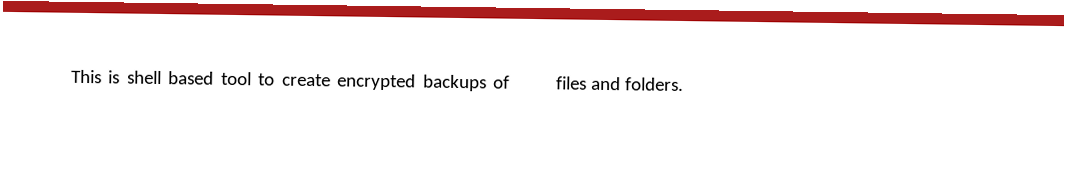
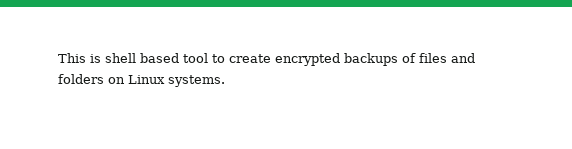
- This is shell based tool to create encrypted backups of files and folders.
+ This is shell based tool to create encrypted backups of files and folders on Linux systems.

